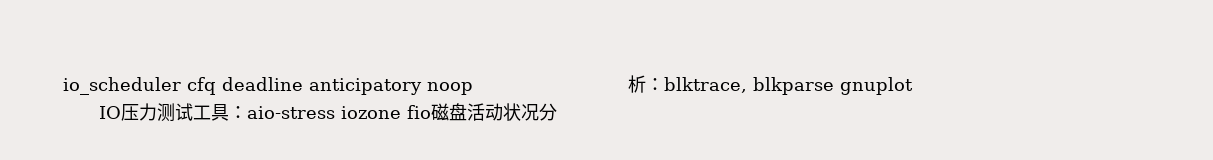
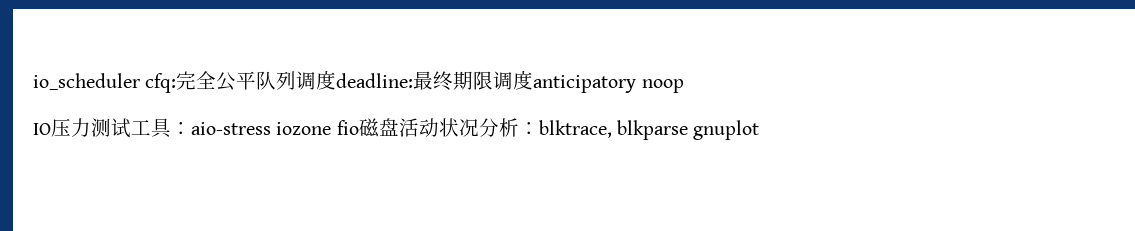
- io_scheduler cfq deadline anticipatory noop
+ io_scheduler cfq:完全公平队列调度deadline:最终期限调度anticipatory noop

